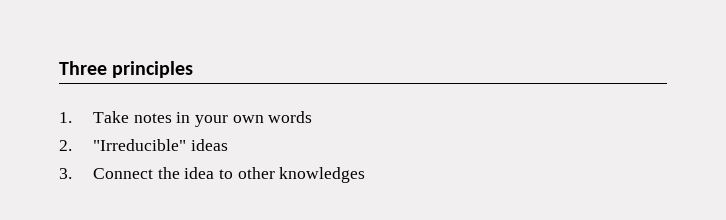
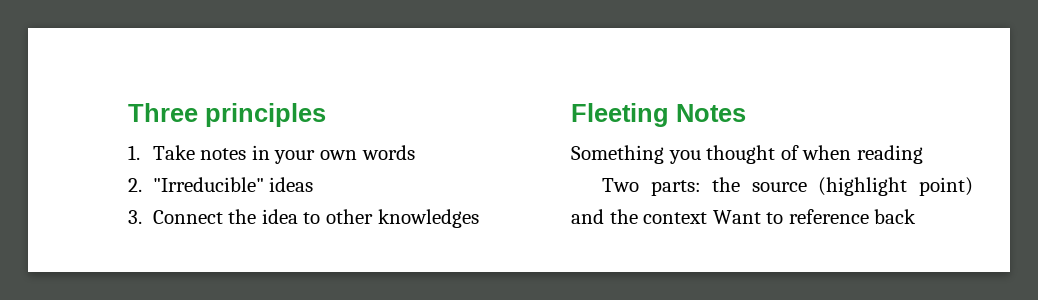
+ Fleeting Notes
+ Something you thought of when reading
+ Two parts: the source (highlight point) and the context Want to reference back

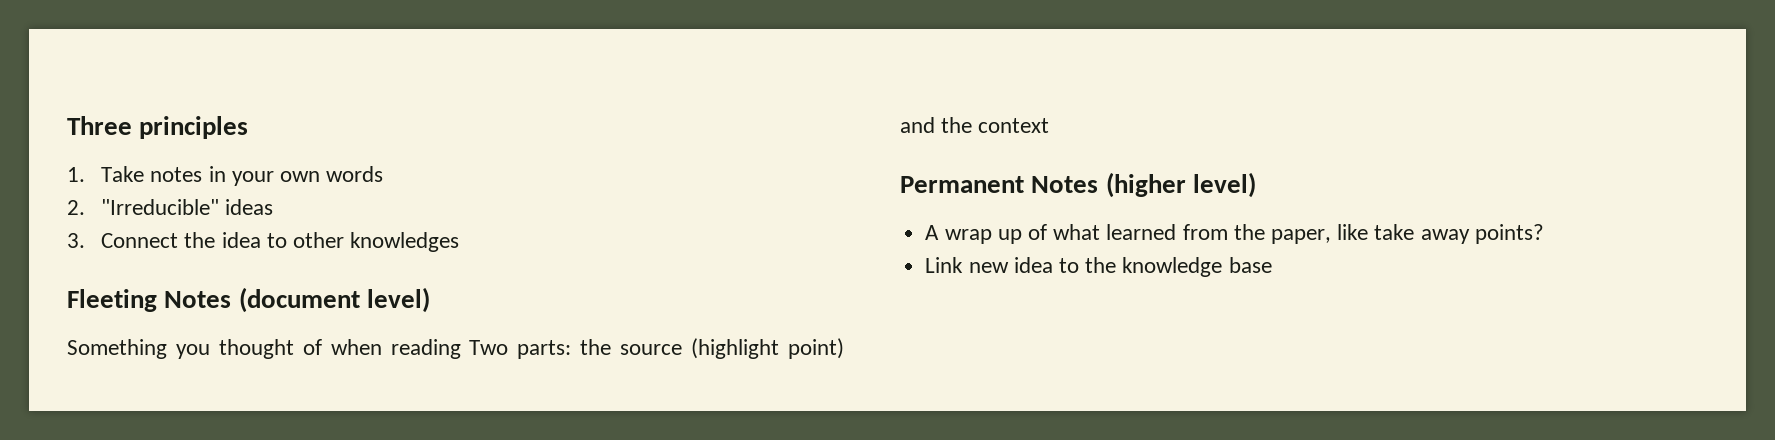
- Fleeting Notes
+ Fleeting Notes (document level)
- Something you thought of when reading
- Two parts: the source (highlight point) and the context Want to reference back
+ Something you thought of when reading Two parts: the source (highlight point) and the context
+ Permanent Notes (higher level)
+ A wrap up of what learned from the paper, like take away points?
+ Link new idea to the knowledge base

